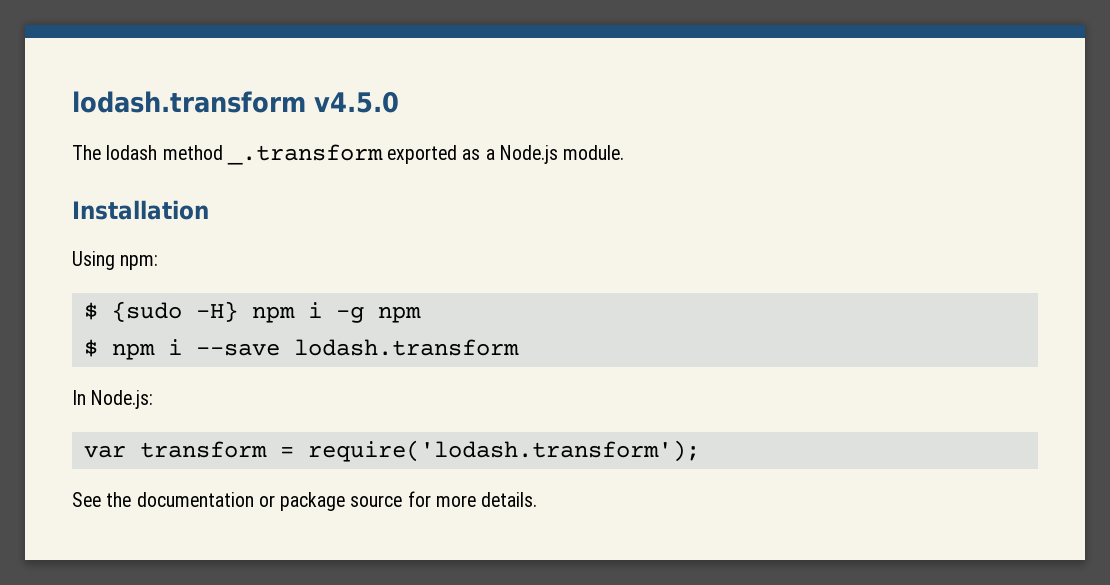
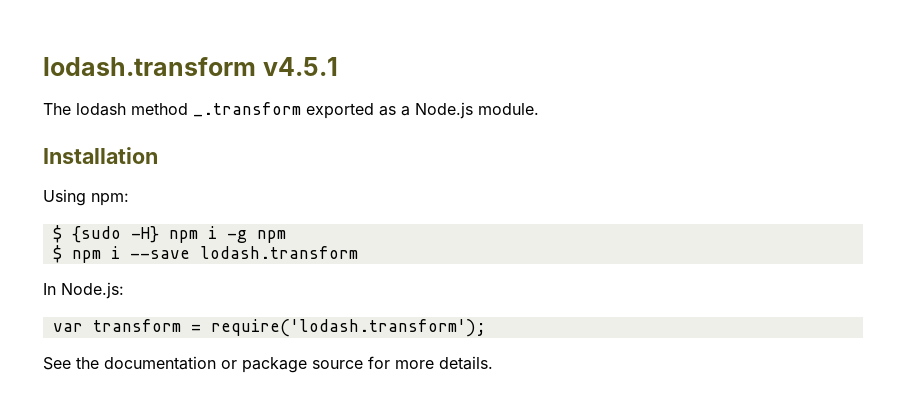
- lodash.transform v4.5.0
+ lodash.transform v4.5.1

